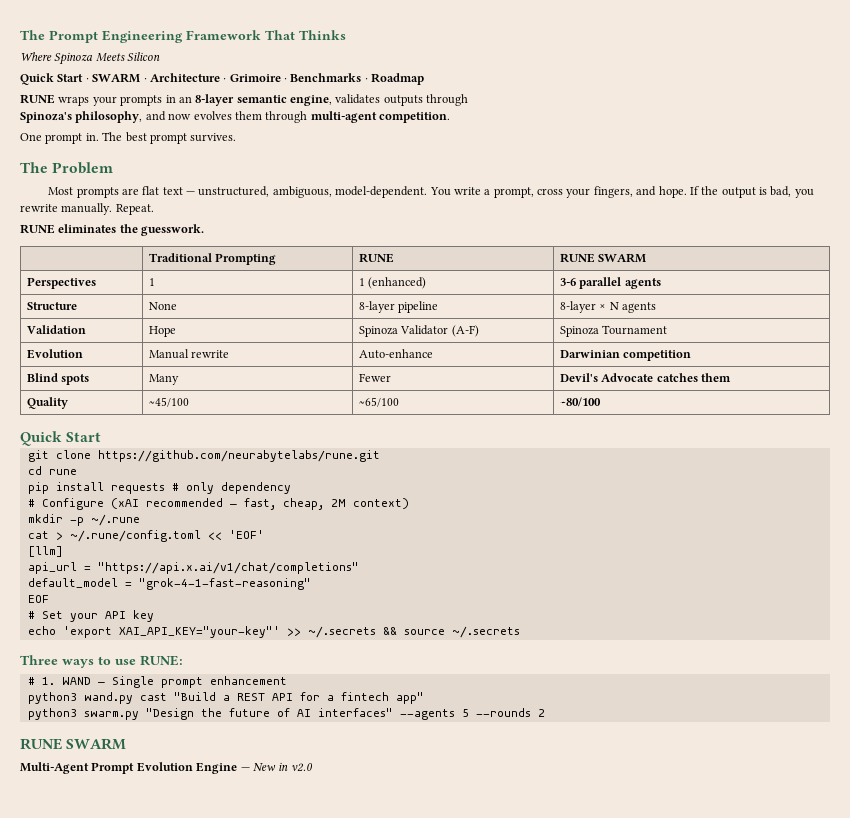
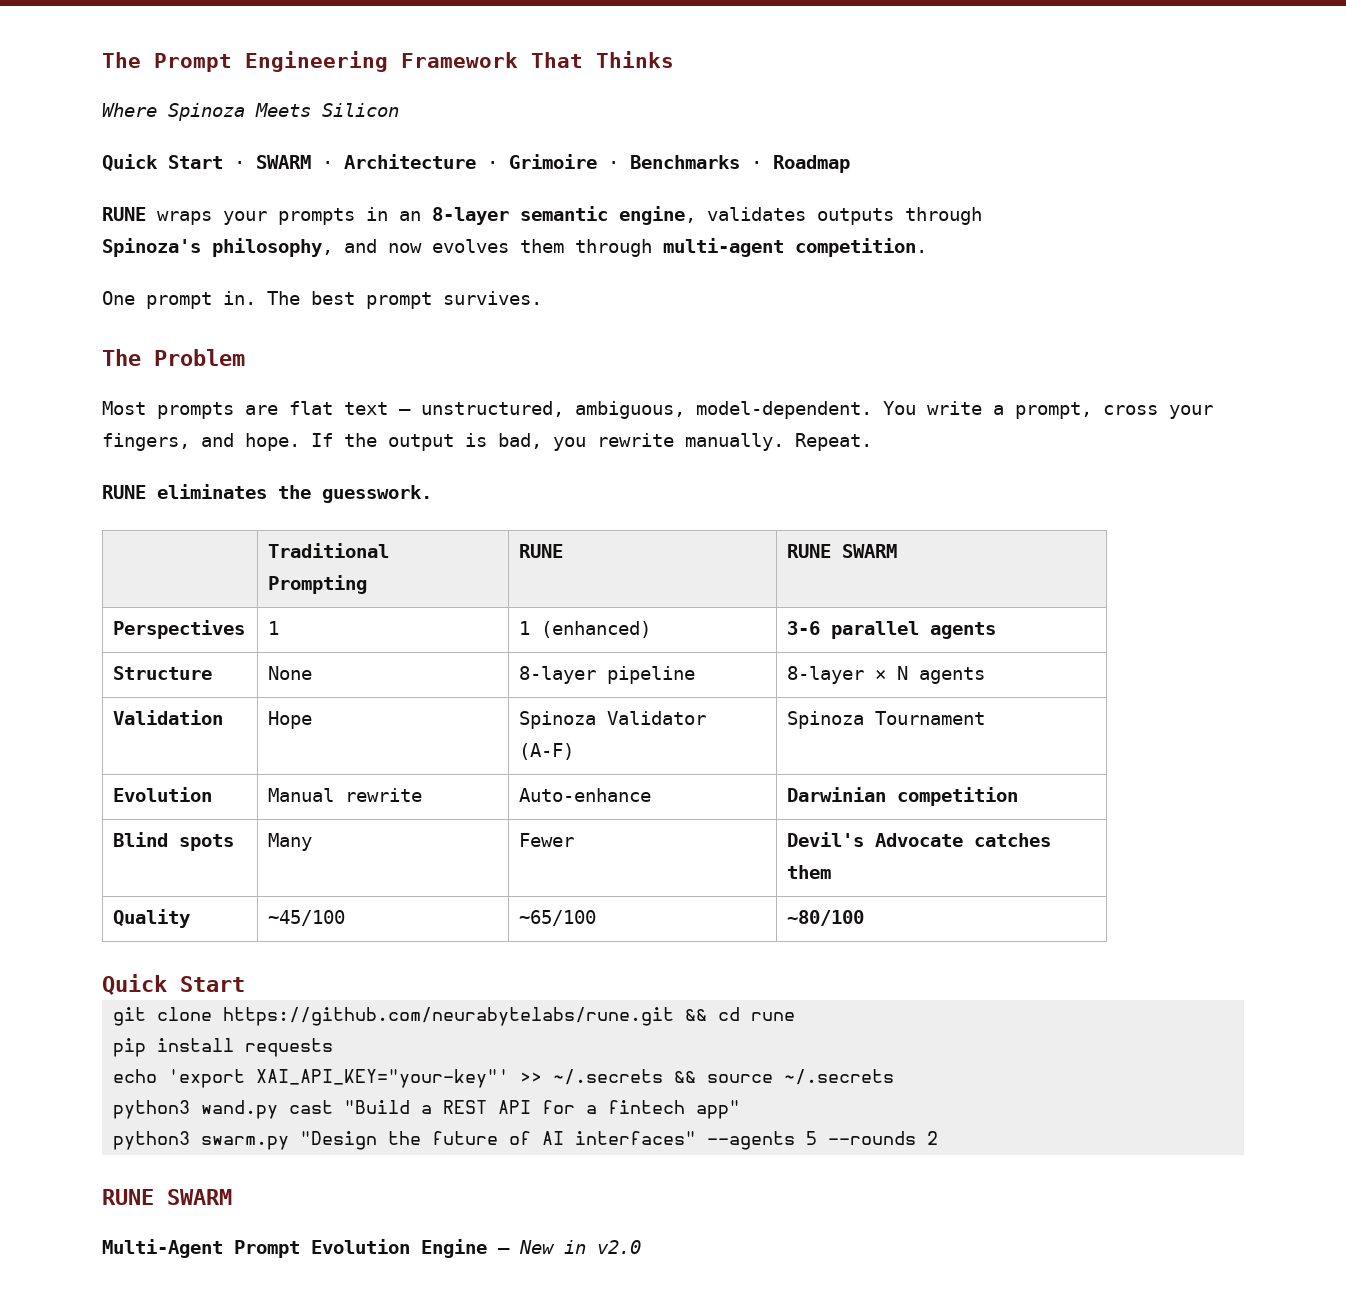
- git clone https://github.com/neurabytelabs/rune.git
- cd rune
+ git clone https://github.com/neurabytelabs/rune.git && cd rune
- pip install requests # only dependency
- # Configure (xAI recommended — fast, cheap, 2M context)
- mkdir -p ~/.rune
- cat > ~/.rune/config.toml << 'EOF'
- [llm]
- api_url = "https://api.x.ai/v1/chat/completions"
- default_model = "grok-4-1-fast-reasoning"
- EOF
- # Set your API key
+ pip install requests
- Three ways to use RUNE:
- # 1. WAND — Single prompt enhancement

